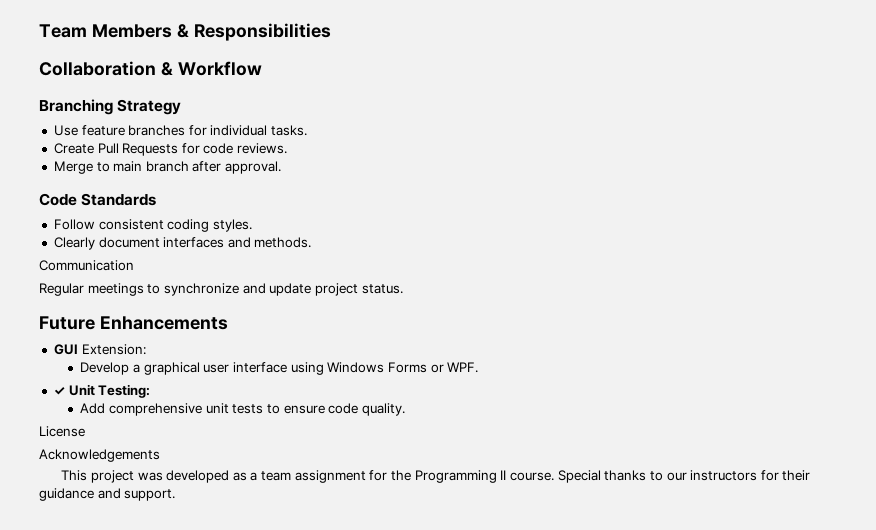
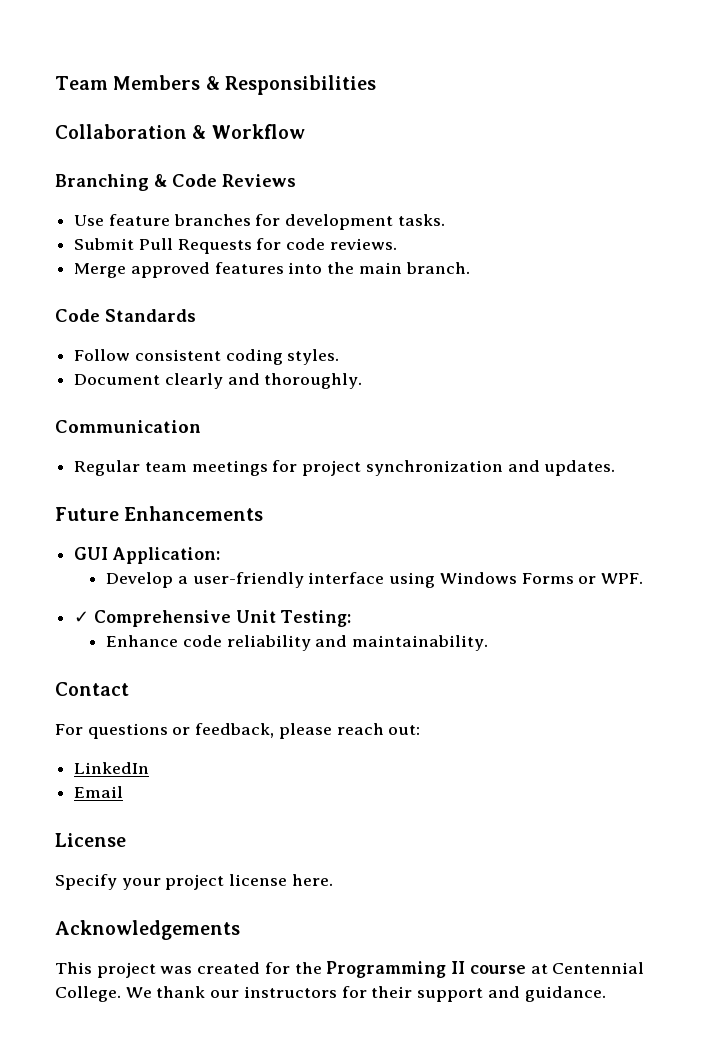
- Branching Strategy
+ Branching & Code Reviews
- Use feature branches for individual tasks.
+ Use feature branches for development tasks.
- Create Pull Requests for code reviews.
+ Submit Pull Requests for code reviews.
- Merge to main branch after approval.
+ Merge approved features into the main branch.
- Clearly document interfaces and methods.
+ Document clearly and thoroughly.
  Communication
- Regular meetings to synchronize and update project status.
+ Regular team meetings for project synchronization and updates.
- GUI Extension:
+ GUI Application:
- Develop a graphical user interface using Windows Forms or WPF.
+ Develop a user-friendly interface using Windows Forms or WPF.
- ✓ Unit Testing:
+ ✓ Comprehensive Unit Testing:
- Add comprehensive unit tests to ensure code quality.
+ Enhance code reliability and maintainability.
+ Contact
+ For questions or feedback, please reach out:
+ LinkedIn
+ Email
  License
+ Specify your project license here.
  Acknowledgements
- This project was developed as a team assignment for the Programming II course. Special thanks to our instructors for their guidance and support.
+ This project was created for the Programming II course at Centennial College. We thank our instructors for their support and guidance.

